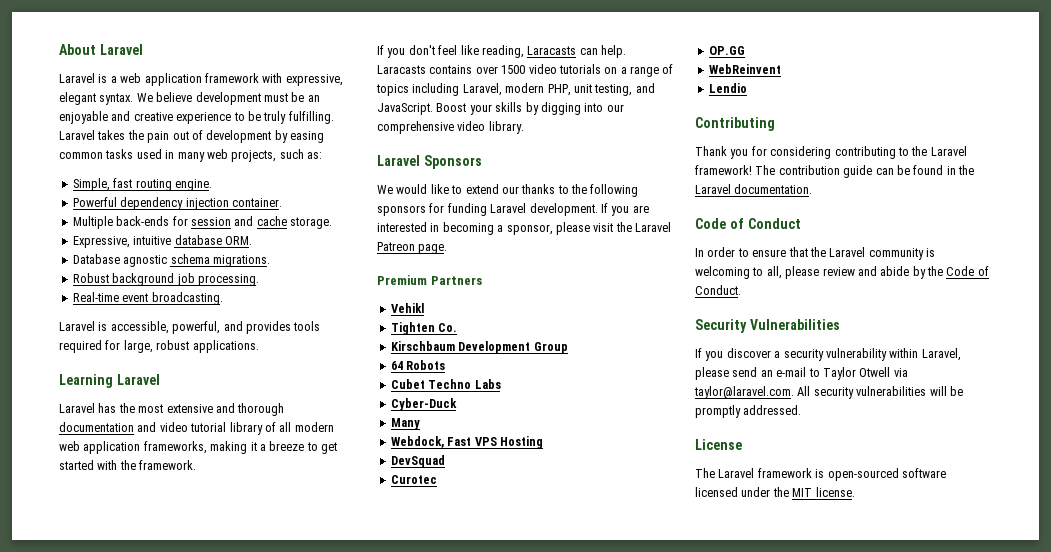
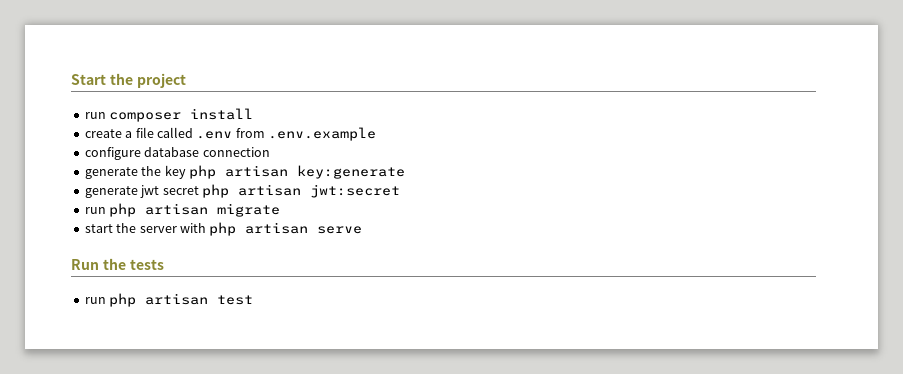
- About Laravel
- Laravel is a web application framework with expressive, elegant syntax. We believe development must be an enjoyable and creative experience to be truly fulfilling. Laravel takes the pain out of development by easing common tasks used in many web projects, such as:
- Simple, fast routing engine.
- Powerful dependency injection container.
- Multiple back-ends for session and cache storage.
- Expressive, intuitive database ORM.
- Database agnostic schema migrations.
- Robust background job processing.
- Real-time event broadcasting.
- Laravel is accessible, powerful, and provides tools required for large, robust applications.
- Learning Laravel
- Laravel has the most extensive and thorough documentation and video tutorial library of all modern web application frameworks, making it a breeze to get started with the framework.
- If you don't feel like reading, Laracasts can help. Laracasts contains over 1500 video tutorials on a range of topics including Laravel, modern PHP, unit testing, and JavaScript. Boost your skills by digging into our comprehensive video library.
- Laravel Sponsors
- We would like to extend our thanks to the following sponsors for funding Laravel development. If you are interested in becoming a sponsor, please visit the Laravel Patreon page.
- Premium Partners
- Vehikl
- Tighten Co.
- Kirschbaum Development Group
- 64 Robots
- Cubet Techno Labs
- Cyber-Duck
- Many
- Webdock, Fast VPS Hosting
- DevSquad
- Curotec
- OP.GG
- WebReinvent
- Lendio
- Contributing
- Thank you for considering contributing to the Laravel framework! The contribution guide can be found in the Laravel documentation.
- Code of Conduct
- In order to ensure that the Laravel community is welcoming to all, please review and abide by the Code of Conduct.
- Security Vulnerabilities
- If you discover a security vulnerability within Laravel, please send an e-mail to Taylor Otwell via taylor@laravel.com. All security vulnerabilities will be promptly addressed.
- License
- The Laravel framework is open-sourced software licensed under the MIT license.
+ Start the project
+ run composer install
+ create a file called .env from .env.example
+ configure database connection
+ generate the key php artisan key:generate
+ generate jwt secret php artisan jwt:secret
+ run php artisan migrate
+ start the server with php artisan serve
+ Run the tests
+ run php artisan test

